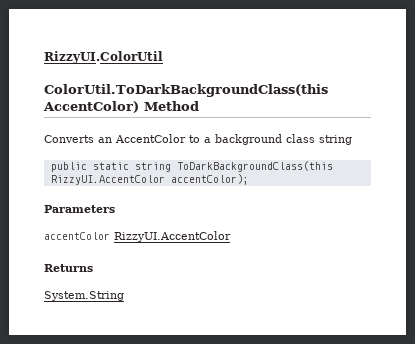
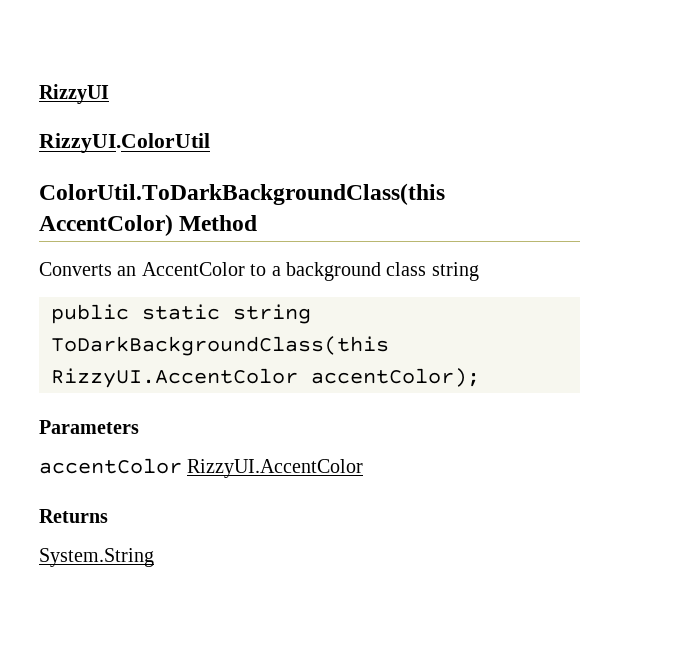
+ RizzyUI

